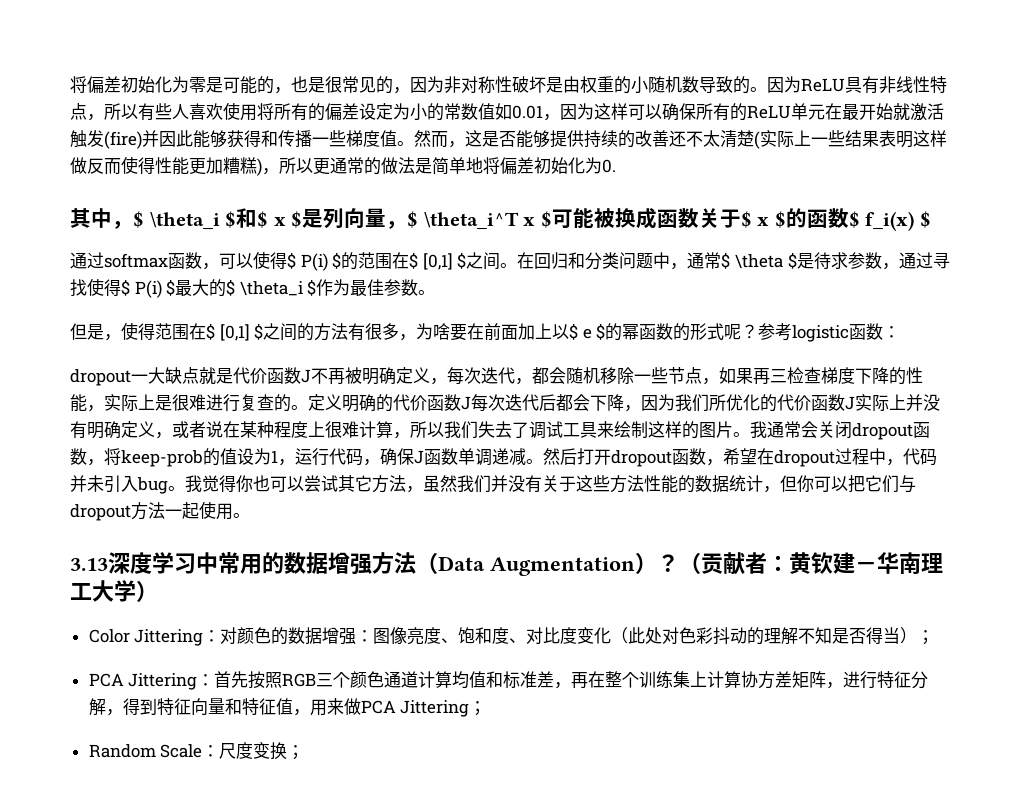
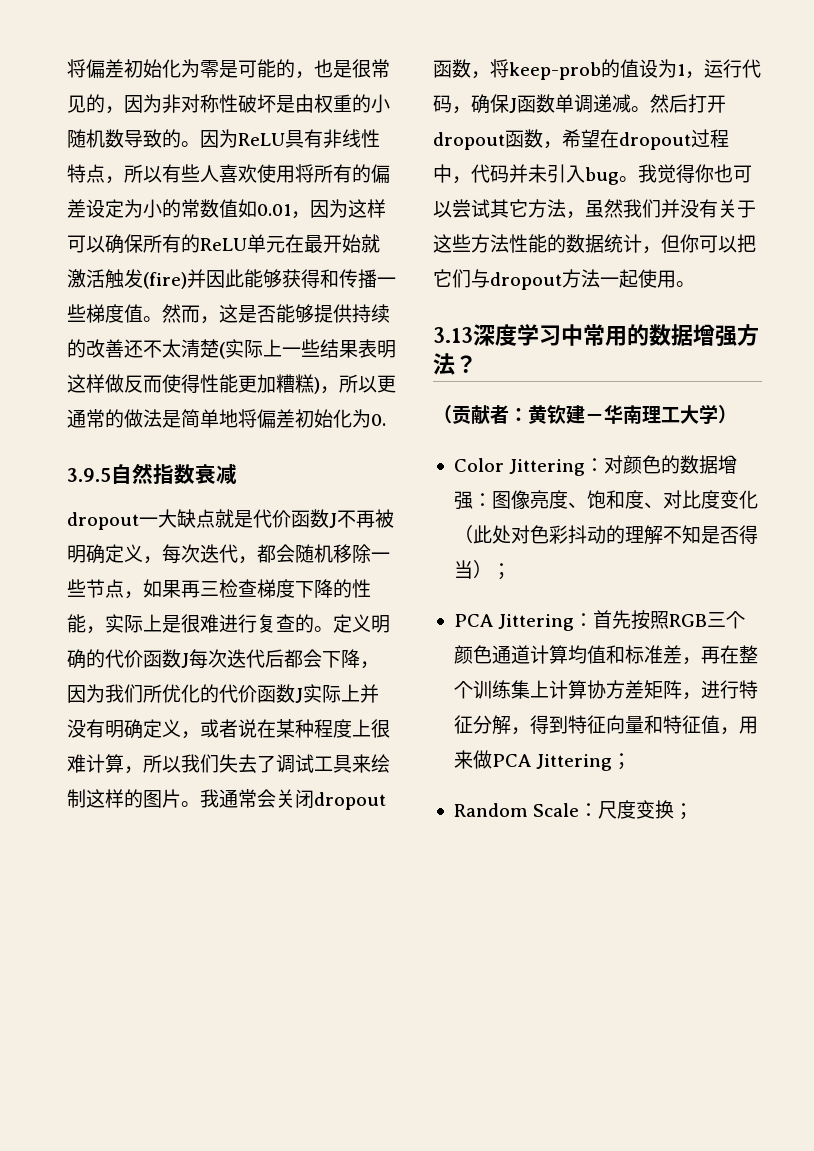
- 其中，$ \theta_i $和$ x $是列向量，$ \theta_i^T x $可能被换成函数关于$ x $的函数$ f_i(x) $
- 通过softmax函数，可以使得$ P(i) $的范围在$ [0,1] $之间。在回归和分类问题中，通常$ \theta $是待求参数，通过寻找使得$ P(i) $最大的$ \theta_i $作为最佳参数。
- 但是，使得范围在$ [0,1] $之间的方法有很多，为啥要在前面加上以$ e $的幂函数的形式呢？参考logistic函数：
+ 3.9.5自然指数衰减
- 3.13深度学习中常用的数据增强方法（Data Augmentation）？（贡献者：黄钦建－华南理工大学）
+ 3.13深度学习中常用的数据增强方法？
+ （贡献者：黄钦建－华南理工大学）

